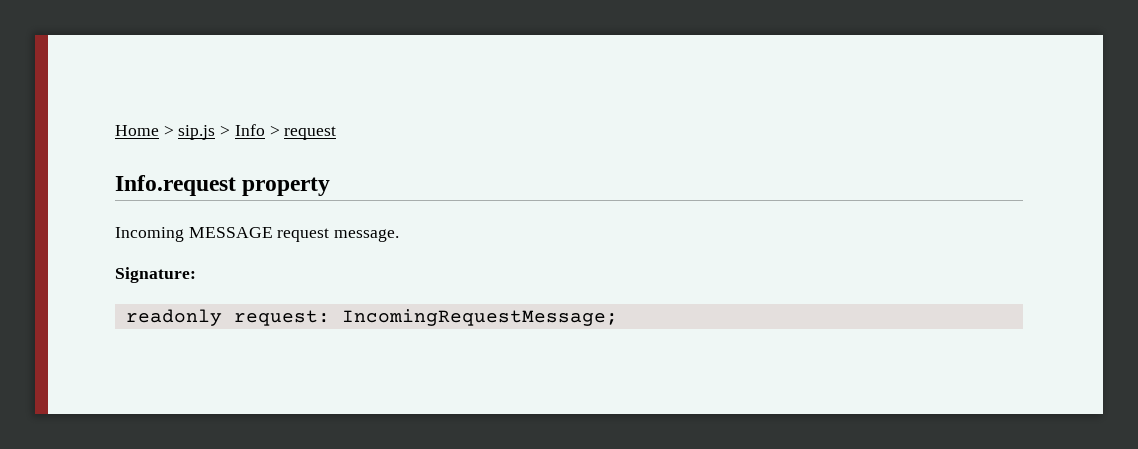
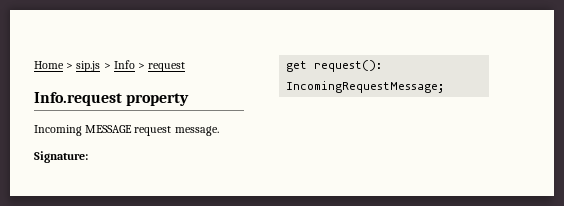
- readonly request: IncomingRequestMessage;
+ get request(): IncomingRequestMessage;

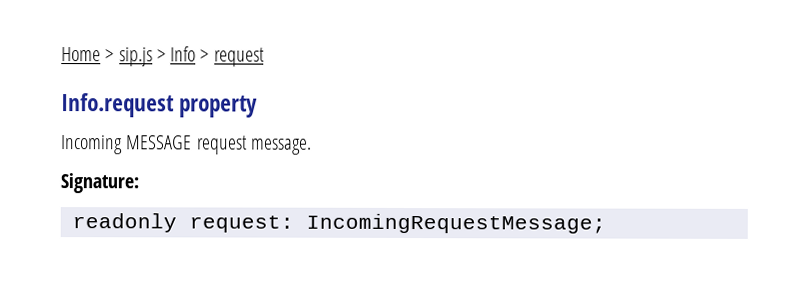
- get request(): IncomingRequestMessage;
+ readonly request: IncomingRequestMessage;

